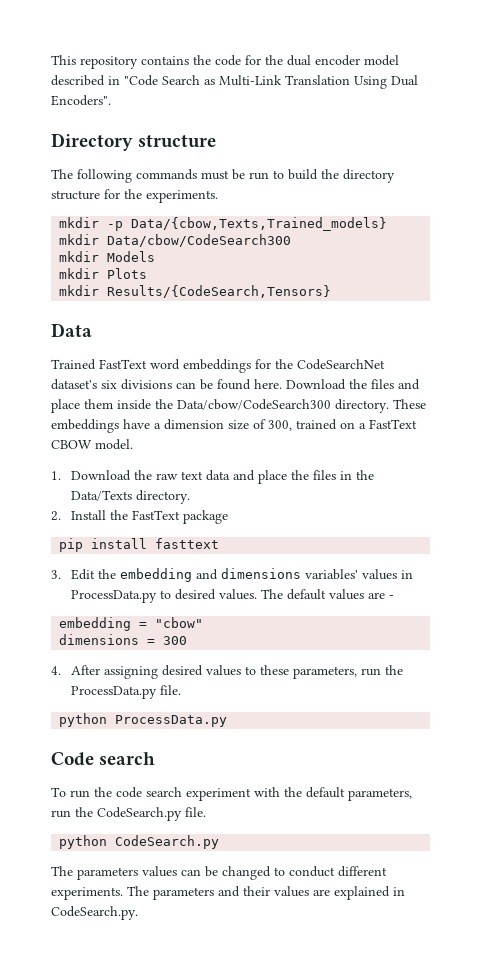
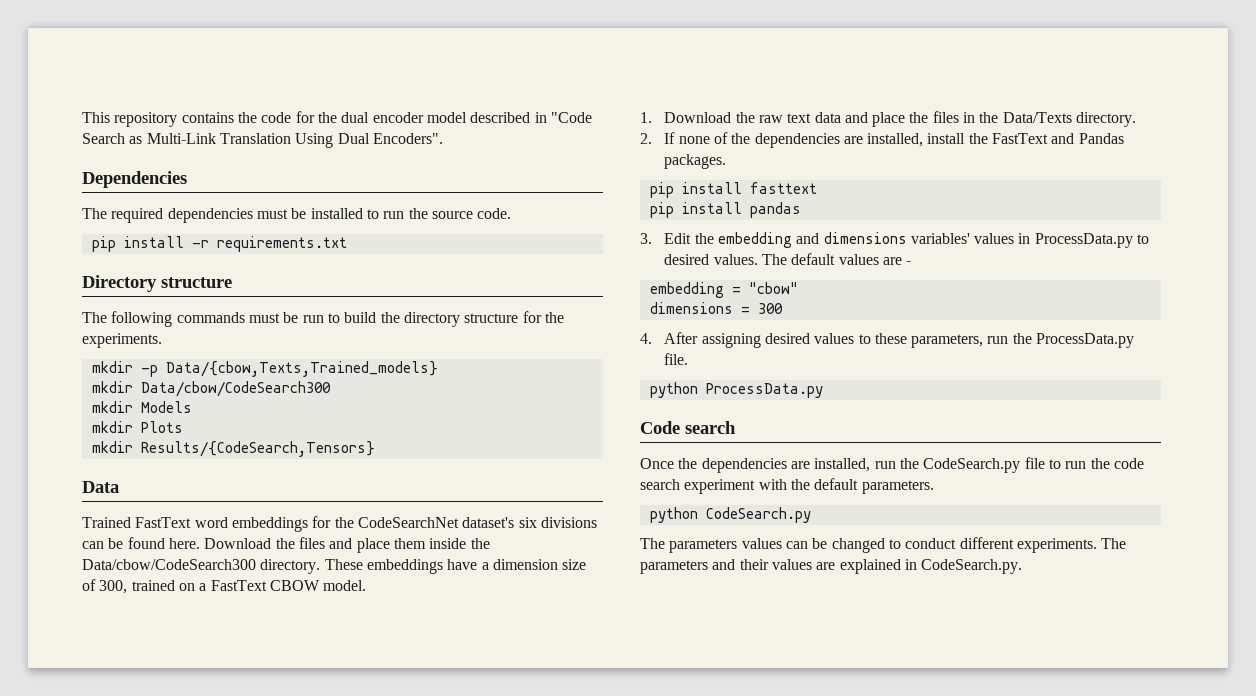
+ Dependencies
+ The required dependencies must be installed to run the source code.
+ pip install -r requirements.txt
- 2. Install the FastText package
+ 2. If none of the dependencies are installed, install the FastText and Pandas packages.
+ pip install pandas
- To run the code search experiment with the default parameters, run the CodeSearch.py file.
+ Once the dependencies are installed, run the CodeSearch.py file to run the code search experiment with the default parameters.

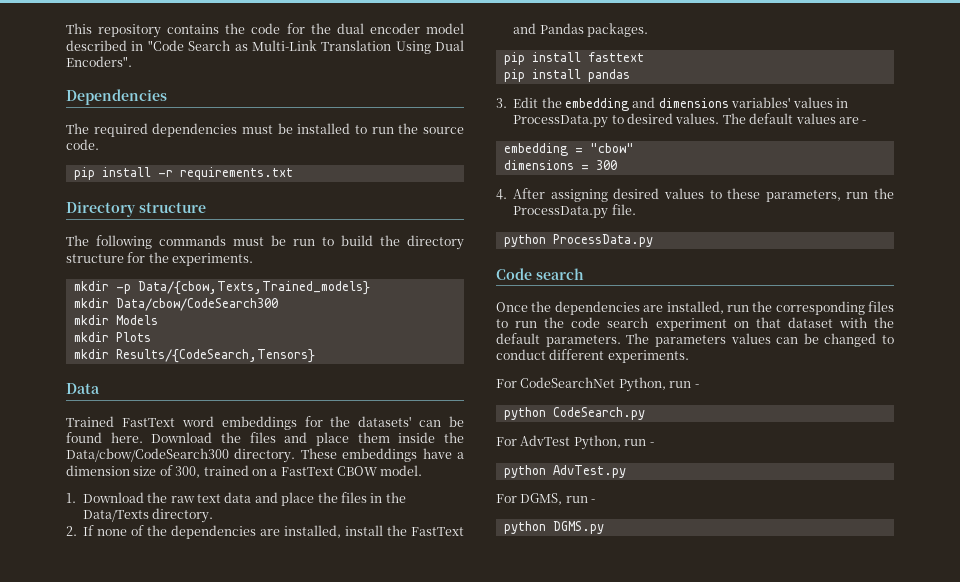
- Trained FastText word embeddings for the CodeSearchNet dataset's six divisions can be found here.
+ Trained FastText word embeddings for the datasets' can be found here.
- Once the dependencies are installed, run the CodeSearch.py file to run the code search experiment with the default parameters.
+ Once the dependencies are installed, run the corresponding files to run the code search experiment on that dataset with the default parameters. The parameters values can be changed to conduct different experiments.
+ For CodeSearchNet Python, run -
  python CodeSearch.py
- The parameters values can be changed to conduct different experiments. The parameters and their values are explained in CodeSearch.py.
+ For AdvTest Python, run -
+ python AdvTest.py
+ For DGMS, run -
+ python DGMS.py

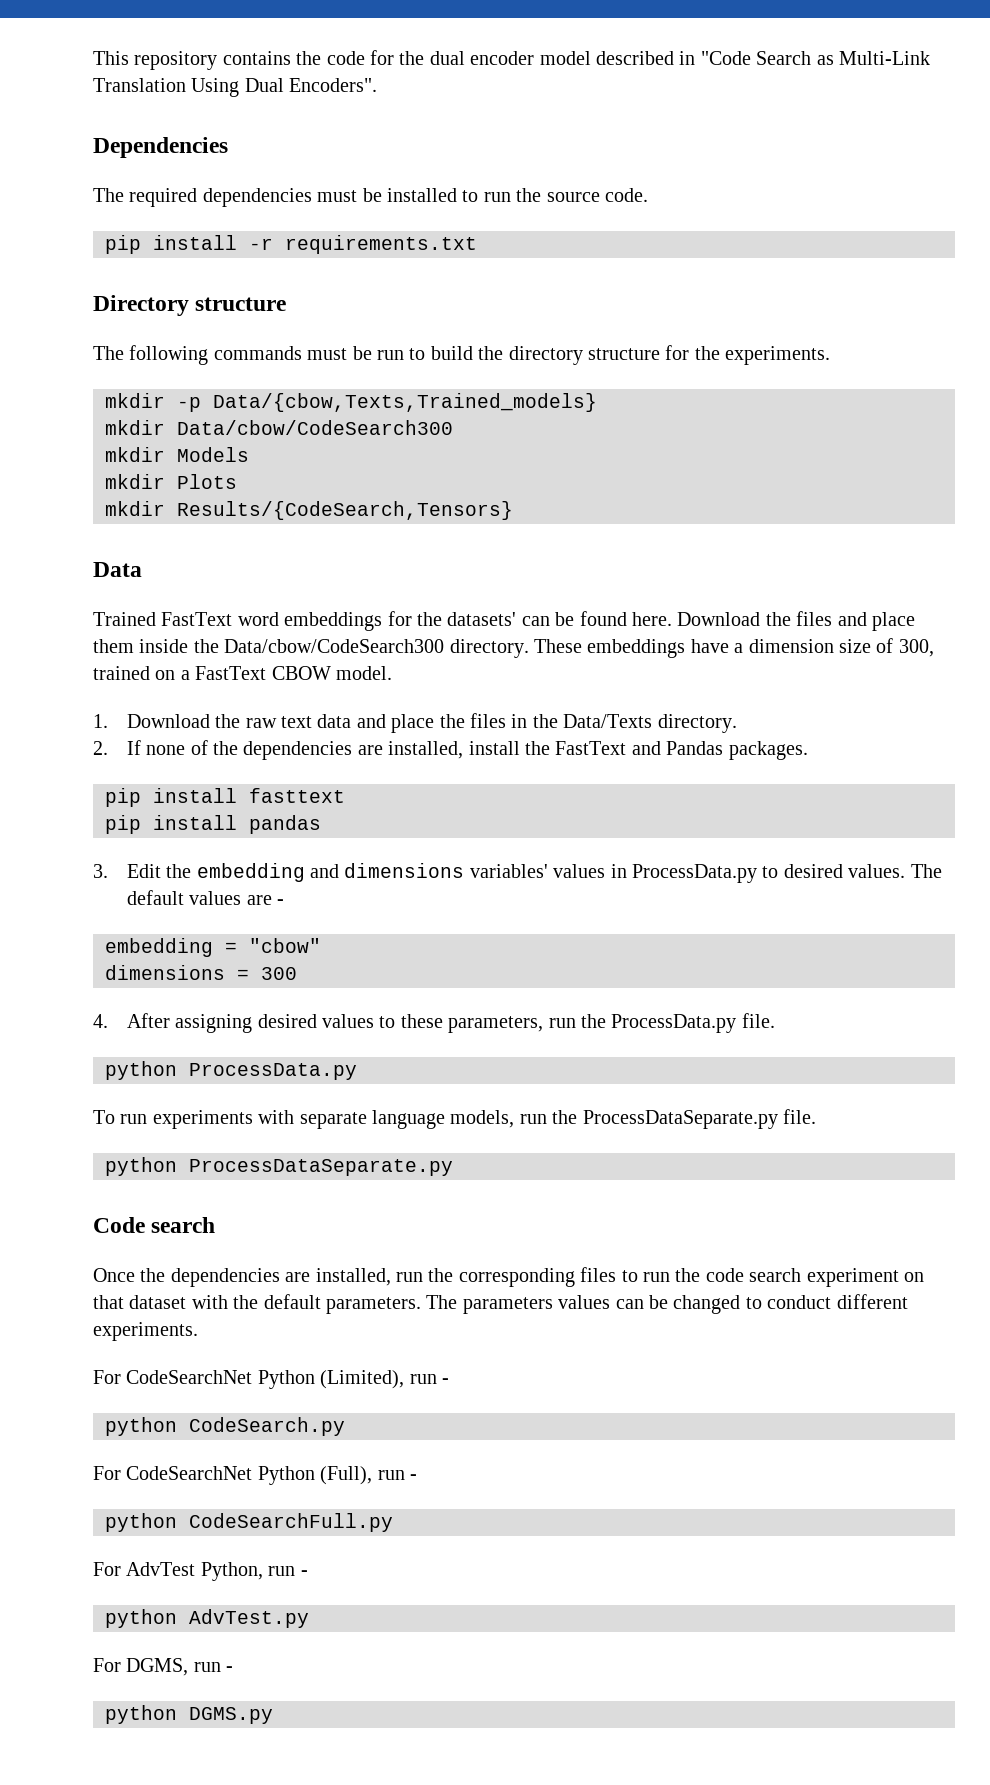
+ To run experiments with separate language models, run the ProcessDataSeparate.py file.
+ python ProcessDataSeparate.py
- For CodeSearchNet Python, run -
+ For CodeSearchNet Python (Limited), run -
+ For CodeSearchNet Python (Full), run -
+ python CodeSearchFull.py

